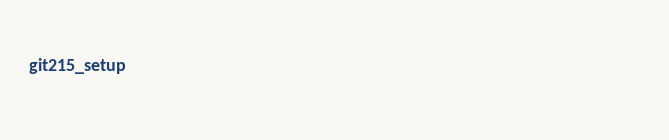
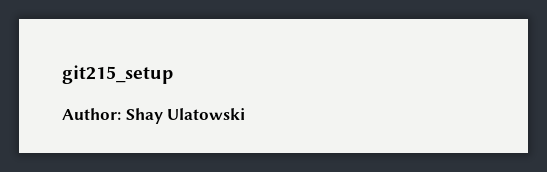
+ Author: Shay Ulatowski

